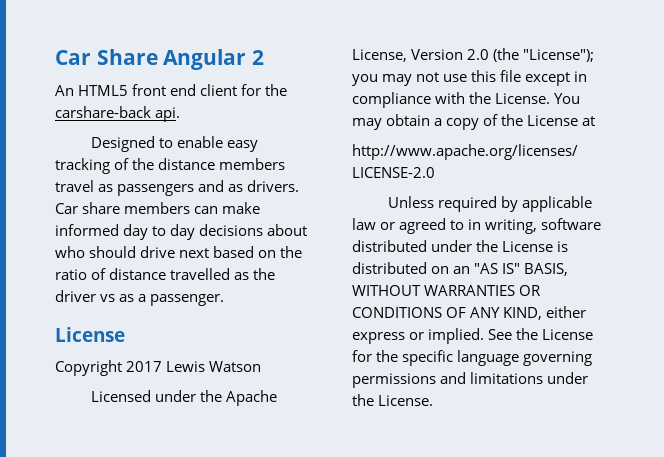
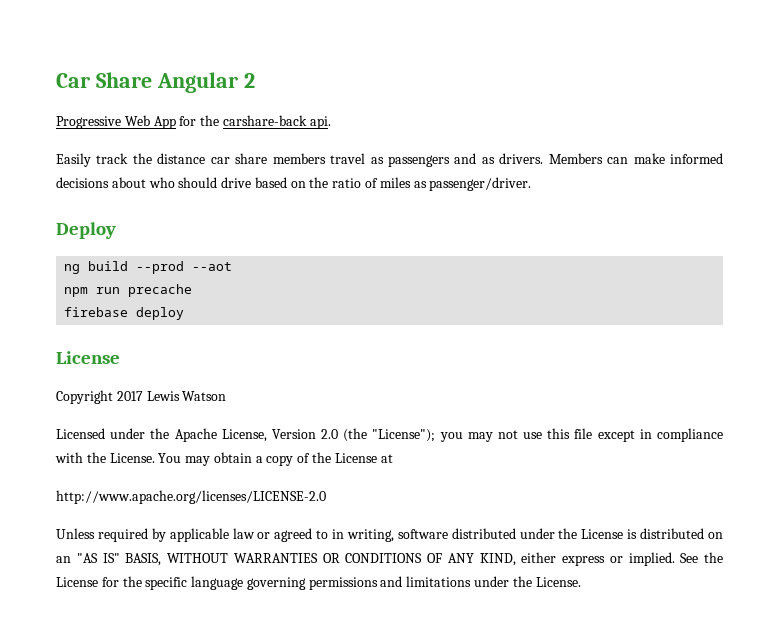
- An HTML5 front end client for the carshare-back api.
+ Progressive Web App for the carshare-back api.
- Designed to enable easy tracking of the distance members travel as passengers and as drivers.
+ Easily track the distance car share members travel as passengers and as drivers.
- Car share members can make informed day to day decisions about who should drive next based on the ratio of distance travelled as the driver vs as a passenger.
+ Members can make informed decisions about who should drive based on the ratio of miles as passenger/driver.
+ Deploy
+ ng build --prod --aot
+ npm run precache
+ firebase deploy

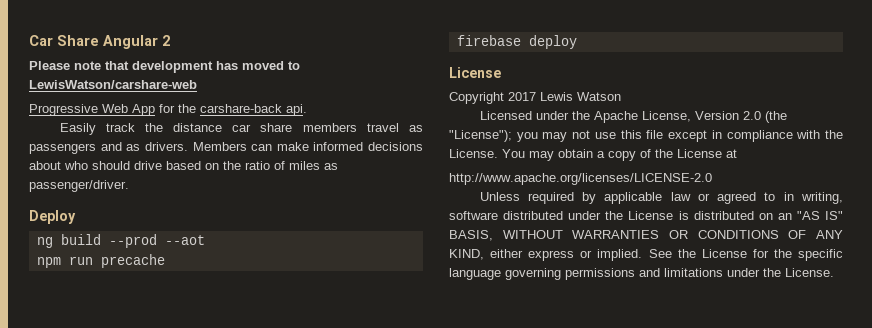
+ Please note that development has moved to LewisWatson/carshare-web

